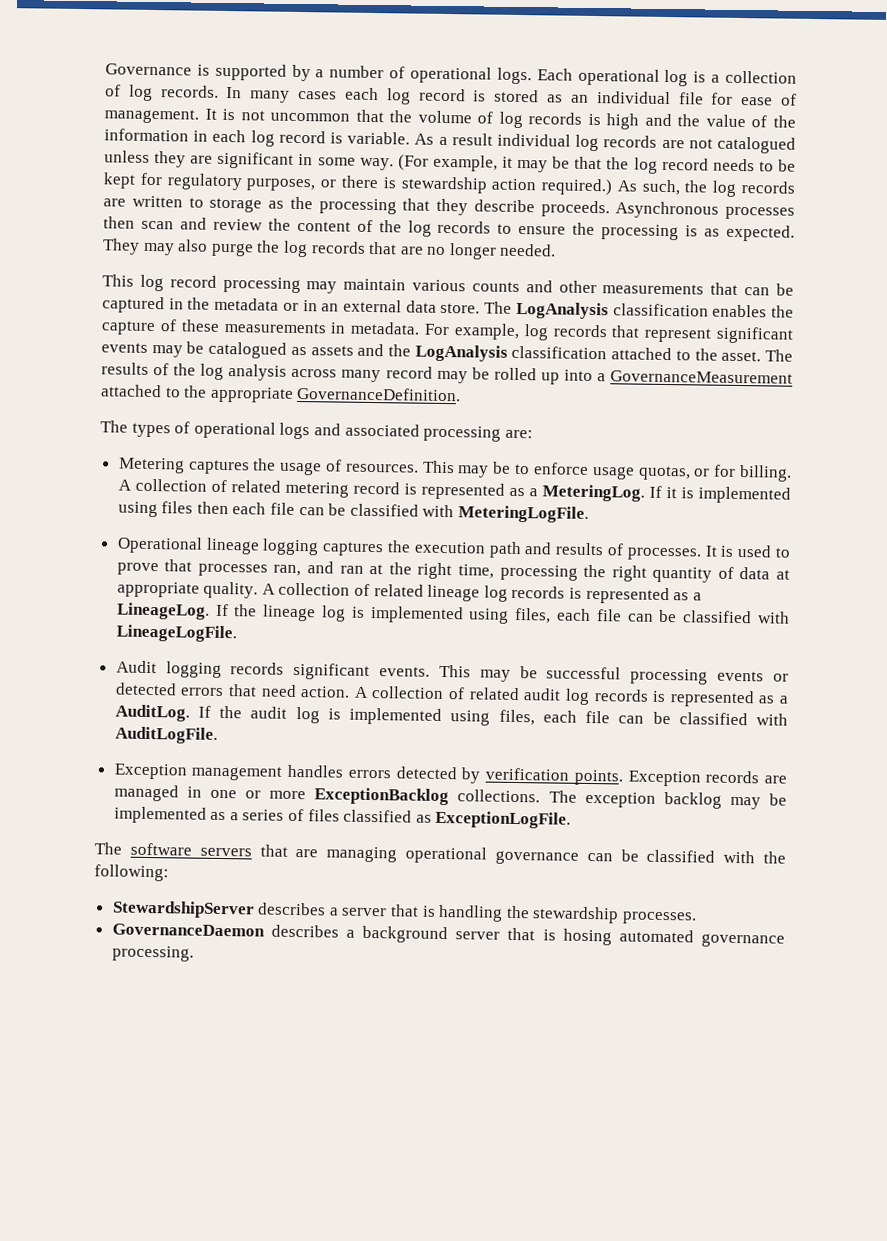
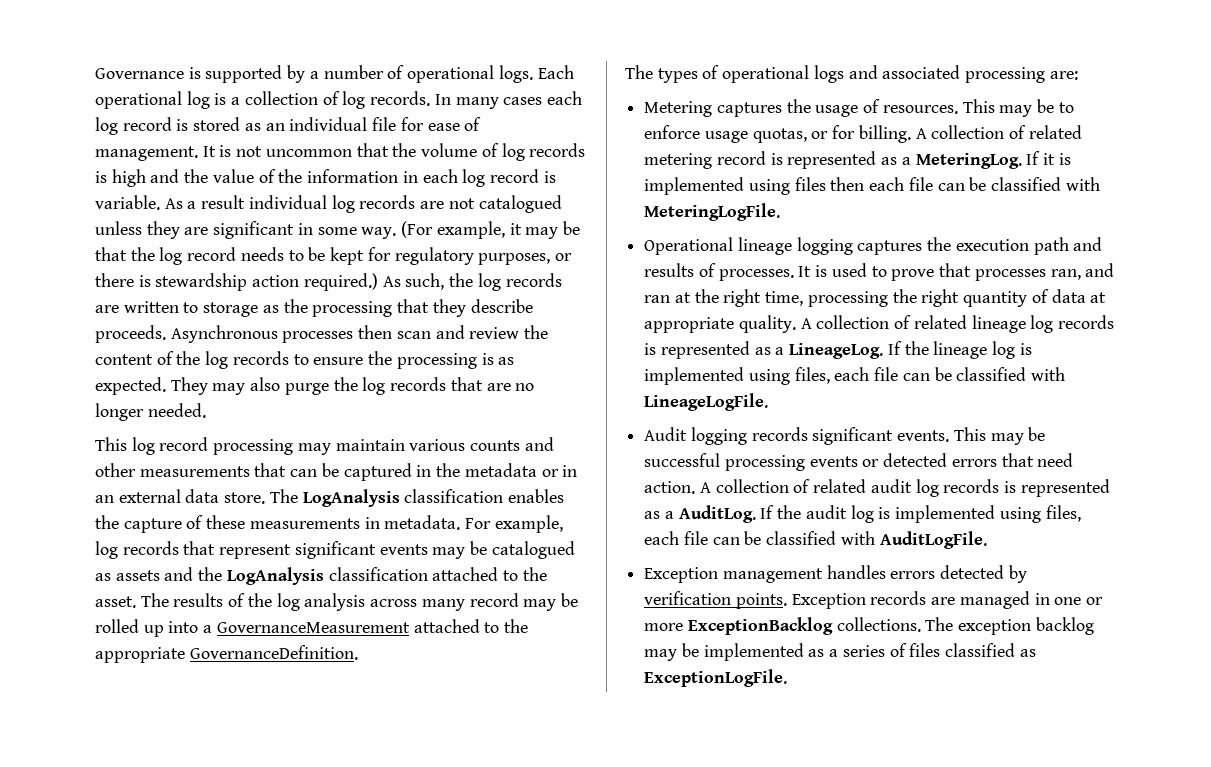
- The software servers that are managing operational governance can be classified with the following:
- StewardshipServer describes a server that is handling the stewardship processes.
- GovernanceDaemon describes a background server that is hosing automated governance processing.

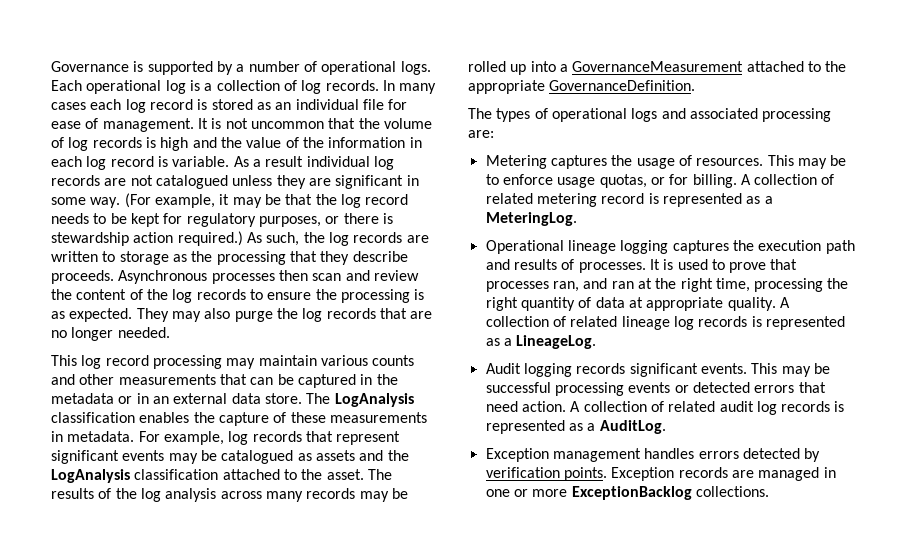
- The results of the log analysis across many record may be rolled up into a GovernanceMeasurement attached to the appropriate GovernanceDefinition.
+ The results of the log analysis across many records may be rolled up into a GovernanceMeasurement attached to the appropriate GovernanceDefinition.
- If it is implemented using files then each file can be classified with MeteringLogFile.
- If the lineage log is implemented using files, each file can be classified with LineageLogFile.
- If the audit log is implemented using files, each file can be classified with AuditLogFile.
- The exception backlog may be implemented as a series of files classified as ExceptionLogFile.

